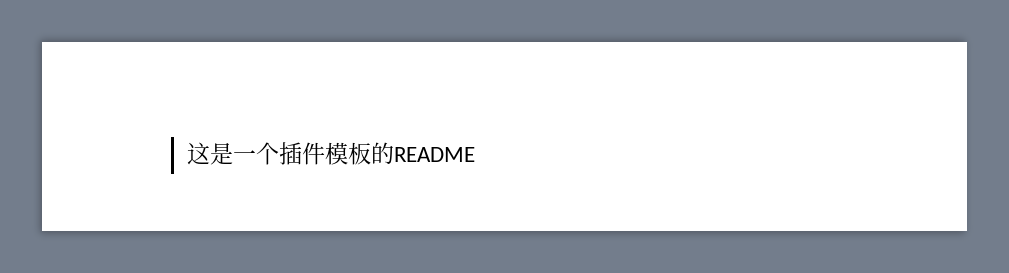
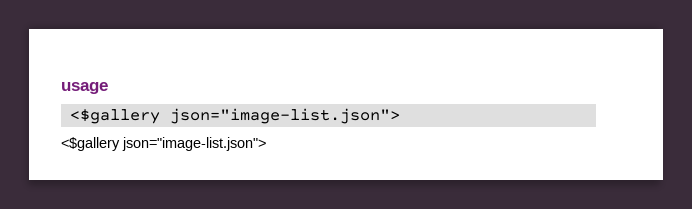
- 这是一个插件模板的README
+ usage
+ <$gallery json="image-list.json">
+ <$gallery json="image-list.json">

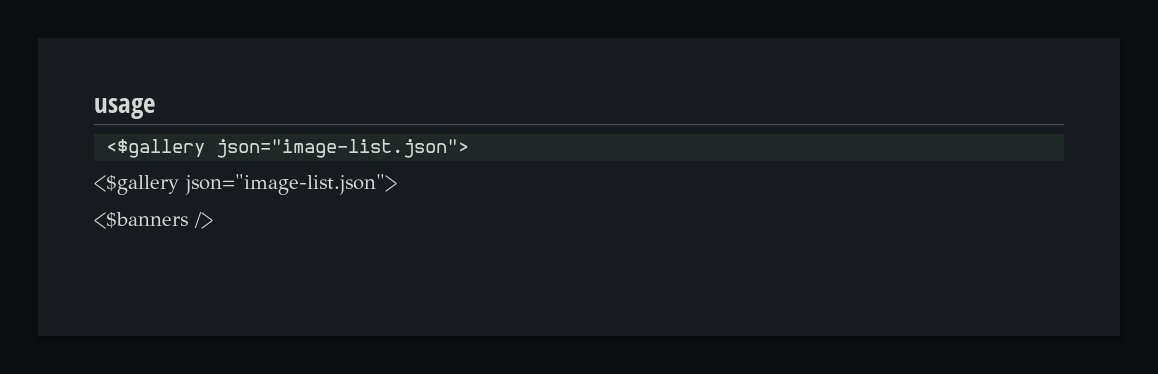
+ <$banners />

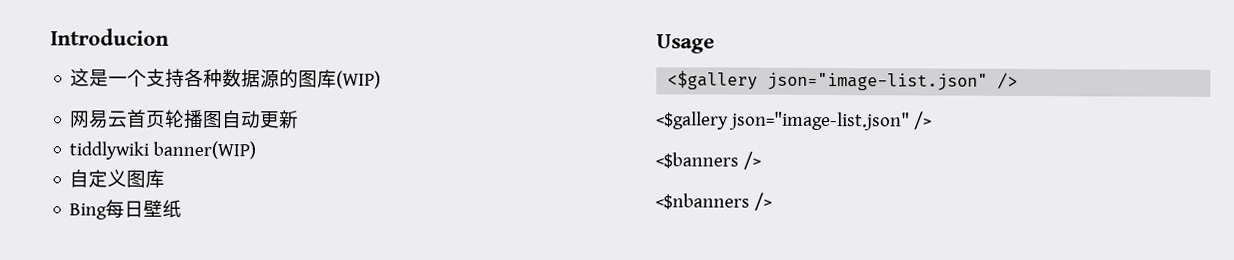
- usage
- <$gallery json="image-list.json">
- <$gallery json="image-list.json">
+ Introducion
+ 这是一个支持各种数据源的图库(WIP)
+ 网易云首页轮播图自动更新
+ tiddlywiki banner(WIP)
+ 自定义图库
+ Bing每日壁纸
+ Usage
+ <$gallery json="image-list.json" />
+ <$gallery json="image-list.json" />
+ <$nbanners />

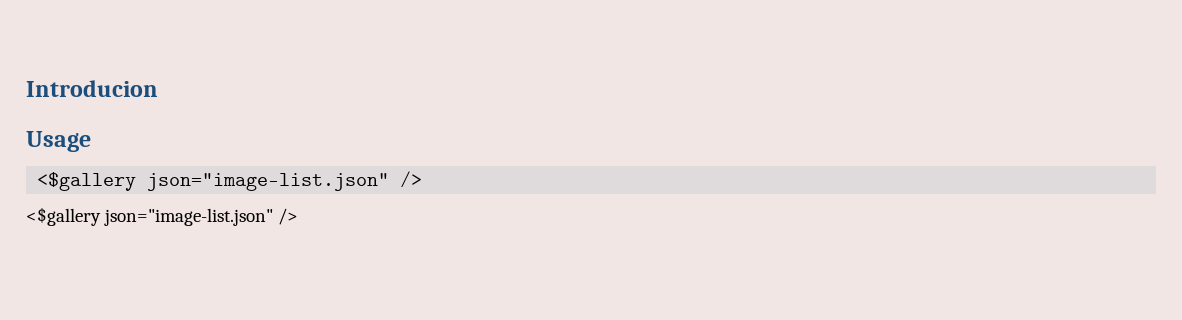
- 这是一个支持各种数据源的图库(WIP)
- 网易云首页轮播图自动更新
- tiddlywiki banner(WIP)
- 自定义图库
- Bing每日壁纸
- <$banners />
- <$nbanners />

